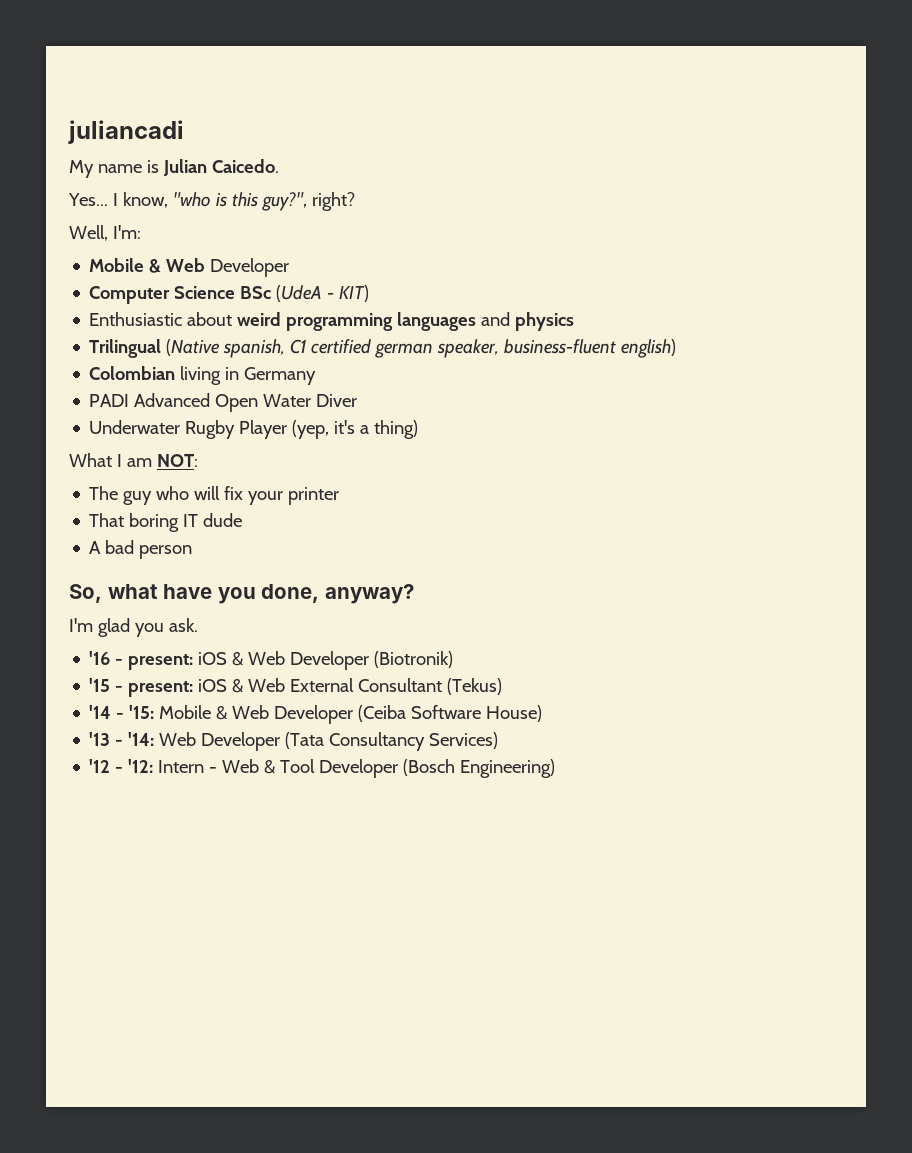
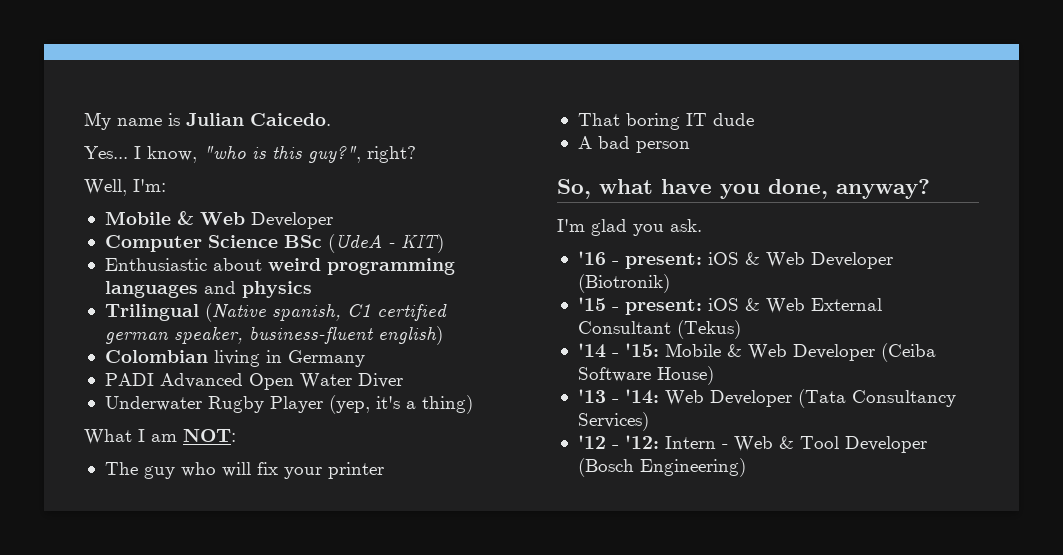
- juliancadi

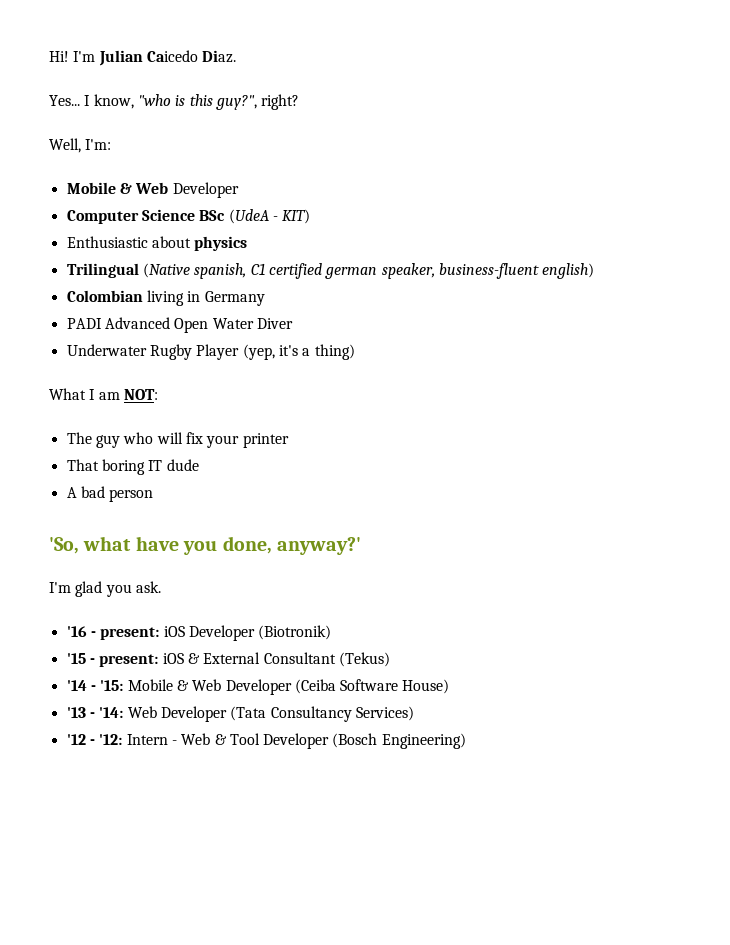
- My name is Julian Caicedo.
+ Hi! I'm Julian Caicedo Diaz.
- Enthusiastic about weird programming languages and physics
+ Enthusiastic about physics
- So, what have you done, anyway?
+ 'So, what have you done, anyway?'
- '16 - present: iOS & Web Developer (Biotronik)
+ '16 - present: iOS Developer (Biotronik)
- '15 - present: iOS & Web External Consultant (Tekus)
+ '15 - present: iOS & External Consultant (Tekus)

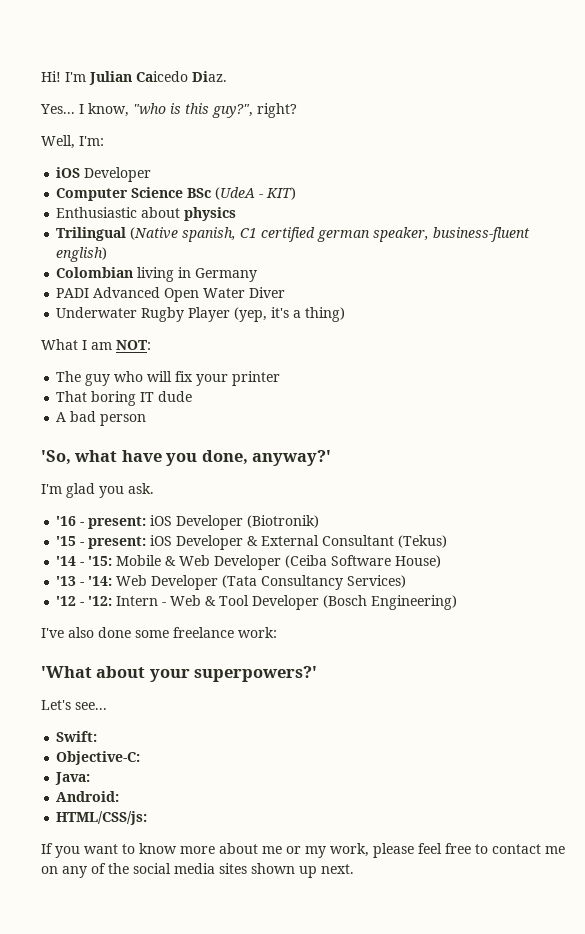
  Well, I'm:
- Mobile & Web Developer
+ iOS Developer
- '15 - present: iOS & External Consultant (Tekus)
+ '15 - present: iOS Developer & External Consultant (Tekus)
+ I've also done some freelance work:
+ 'What about your superpowers?'
+ Let's see...
+ Swift:
+ Objective-C:
+ Java:
+ Android:
+ HTML/CSS/js:
+ If you want to know more about me or my work, please feel free to contact me on any of the social media sites shown up next.

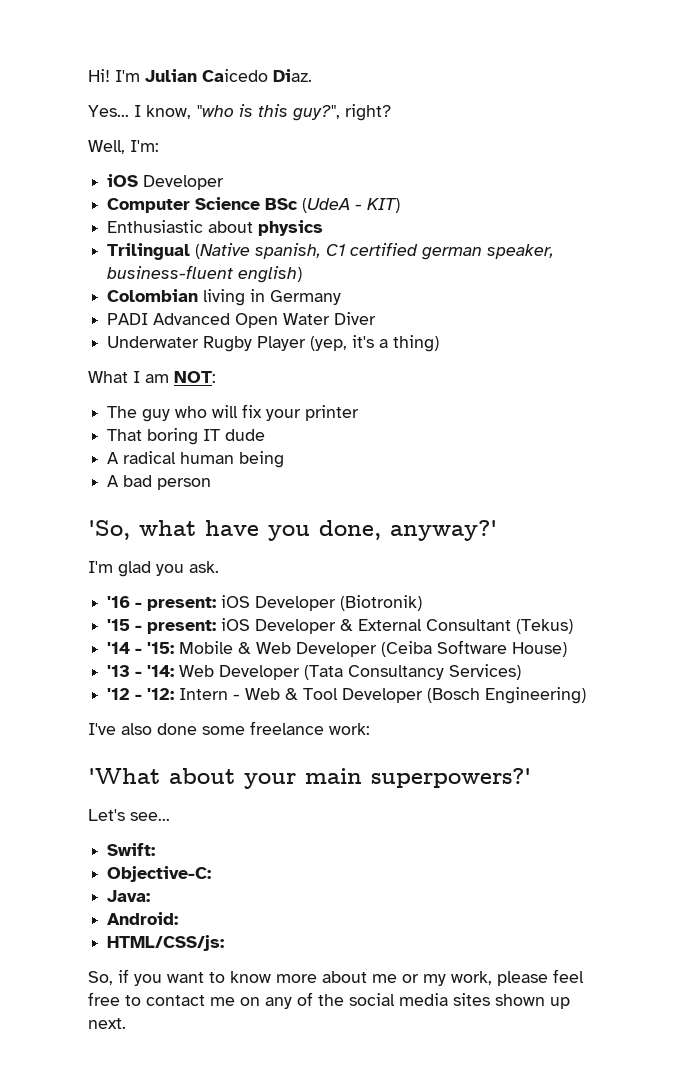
+ A radical human being
- 'What about your superpowers?'
+ 'What about your main superpowers?'
- If you want to know more about me or my work, please feel free to contact me on any of the social media sites shown up next.
+ So, if you want to know more about me or my work, please feel free to contact me on any of the social media sites shown up next.

